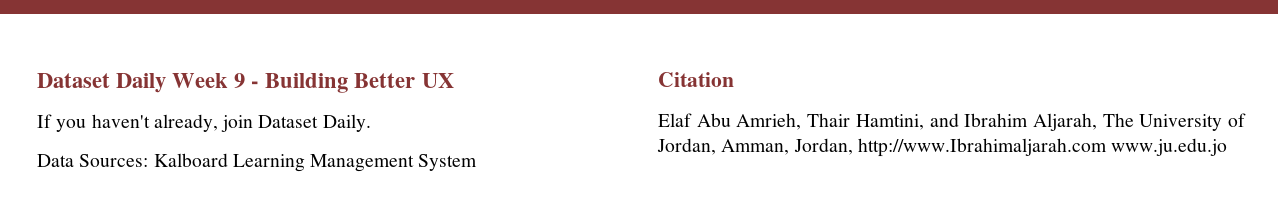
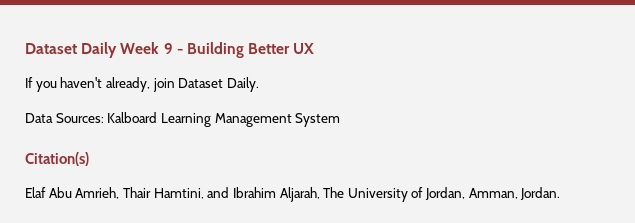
- Citation
+ Citation(s)
- Elaf Abu Amrieh, Thair Hamtini, and Ibrahim Aljarah, The University of Jordan, Amman, Jordan, http://www.Ibrahimaljarah.com www.ju.edu.jo
+ Elaf Abu Amrieh, Thair Hamtini, and Ibrahim Aljarah, The University of Jordan, Amman, Jordan.

